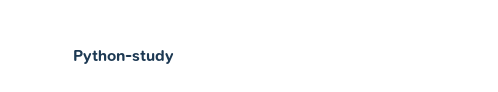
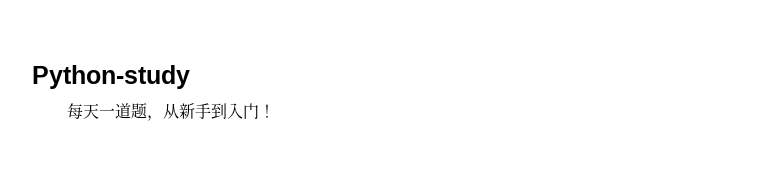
+ 每天一道题，从新手到入门！

